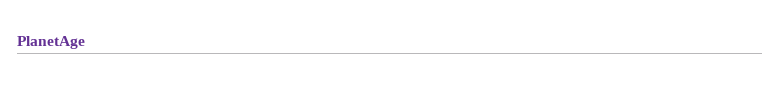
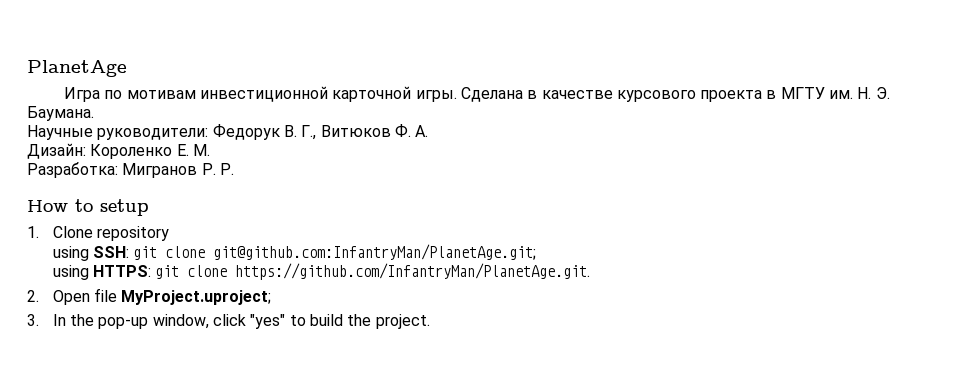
+ Игра по мотивам инвестиционной карточной игры. Сделана в качестве курсового проекта в МГТУ им. Н. Э. Баумана.
+ Научные руководители: Федорук В. Г., Витюков Ф. А.
+ Дизайн: Короленко Е. М.
+ Разработка: Мигранов Р. Р.
+ How to setup
+ 1. Clone repository
+ using SSH: git clone git@github.com:InfantryMan/PlanetAge.git;
+ using HTTPS: git clone https://github.com/InfantryMan/PlanetAge.git.
+ 2. Open file MyProject.uproject;
+ 3. In the pop-up window, click "yes" to build the project.

